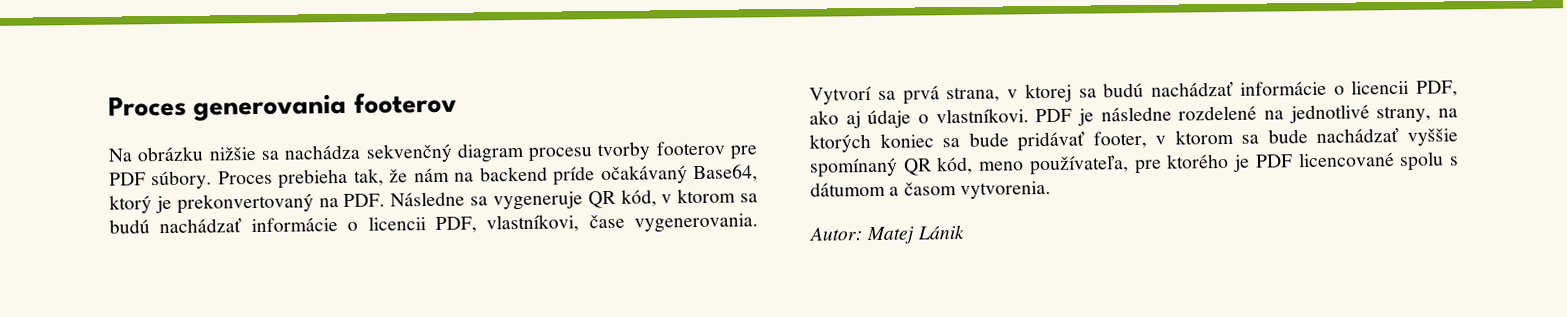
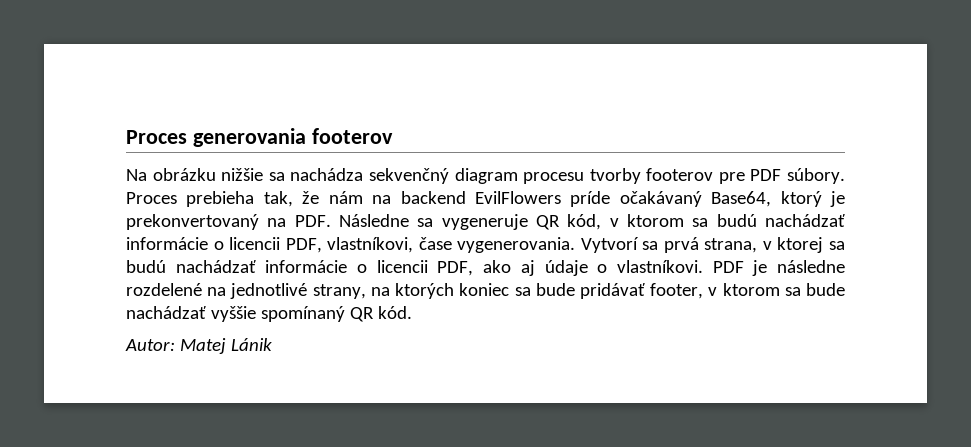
- Proces prebieha tak, že nám na backend príde očakávaný Base64, ktorý je prekonvertovaný na PDF. Následne sa vygeneruje QR kód, v ktorom sa budú nachádzať informácie o licencii PDF, vlastníkovi, čase vygenerovania.
+ Proces prebieha tak, že nám na backend EvilFlowers príde očakávaný Base64, ktorý je prekonvertovaný na PDF. Následne sa vygeneruje QR kód, v ktorom sa budú nachádzať informácie o licencii PDF, vlastníkovi, čase vygenerovania.
- PDF je následne rozdelené na jednotlivé strany, na ktorých koniec sa bude pridávať footer, v ktorom sa bude nachádzať vyššie spomínaný QR kód, meno používateľa, pre ktorého je PDF licencované spolu s dátumom a časom vytvorenia.
+ PDF je následne rozdelené na jednotlivé strany, na ktorých koniec sa bude pridávať footer, v ktorom sa bude nachádzať vyššie spomínaný QR kód.

